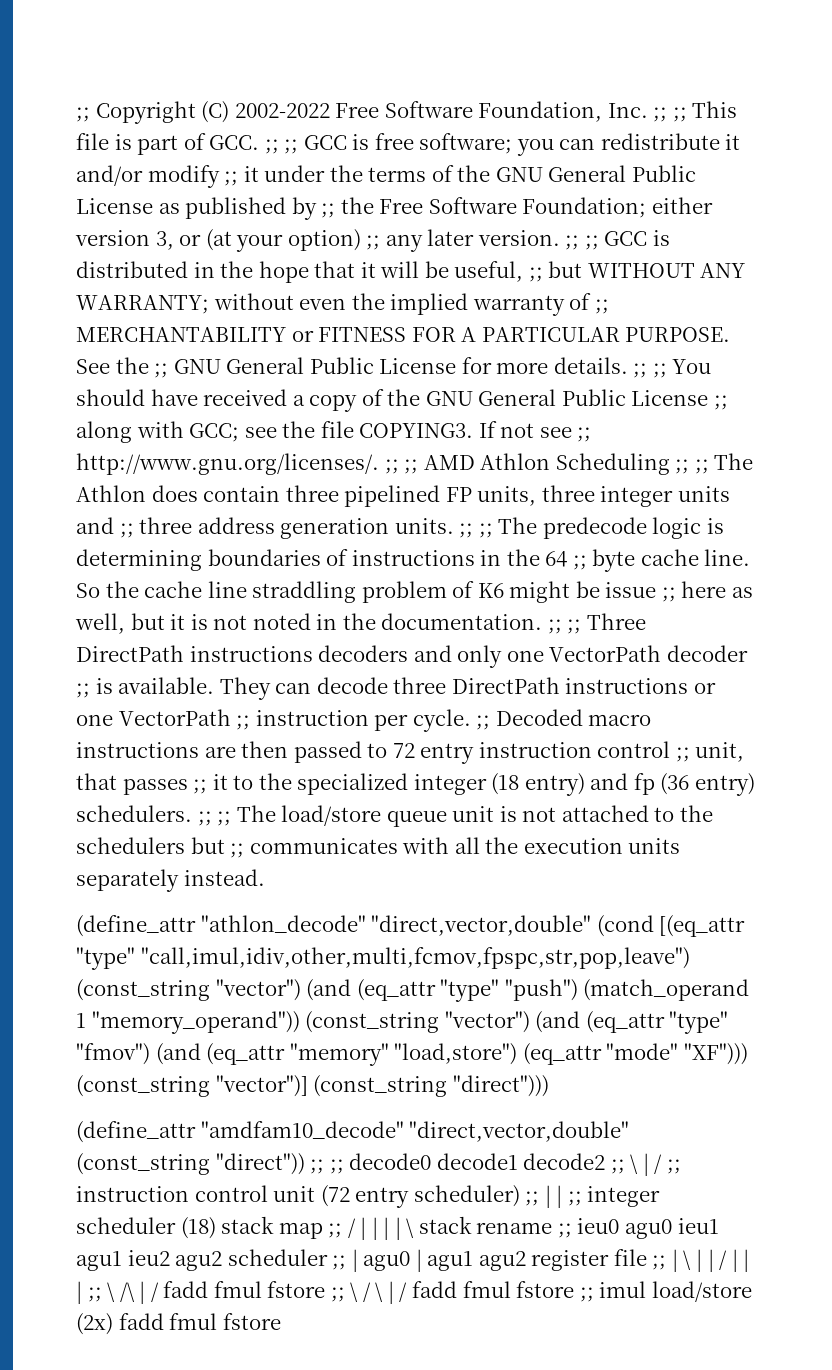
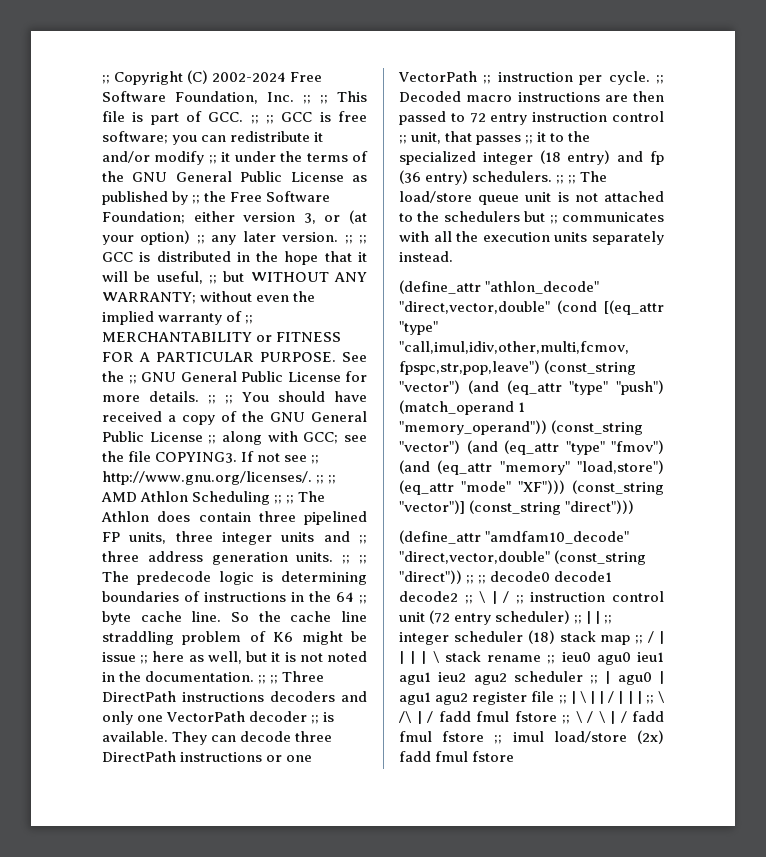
- Copyright (C) 2002-2022 Free Software Foundation, Inc. ;;
+ Copyright (C) 2002-2024 Free Software Foundation, Inc. ;;

